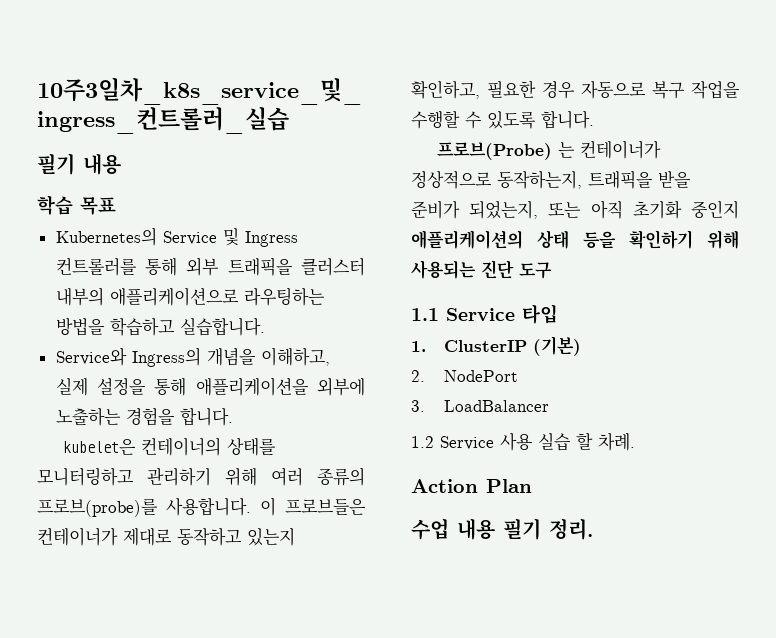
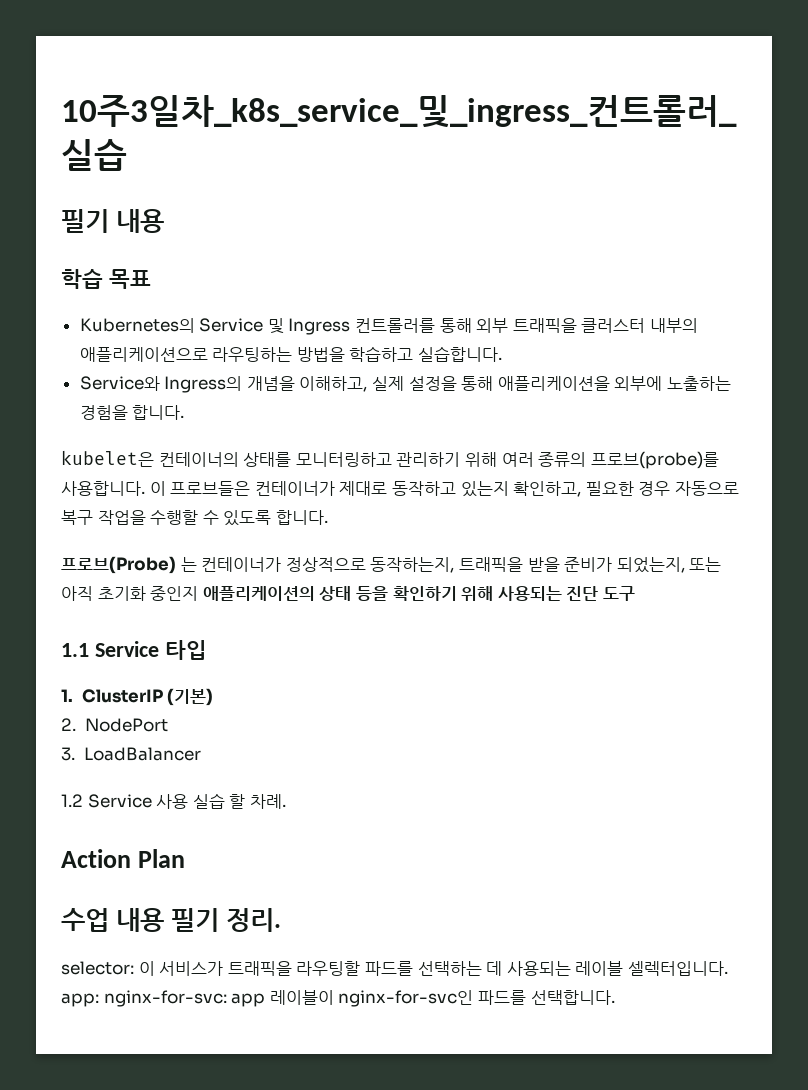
+ selector: 이 서비스가 트래픽을 라우팅할 파드를 선택하는 데 사용되는 레이블 셀렉터입니다. app: nginx-for-svc: app 레이블이 nginx-for-svc인 파드를 선택합니다.

